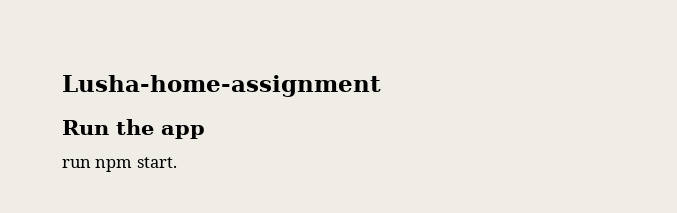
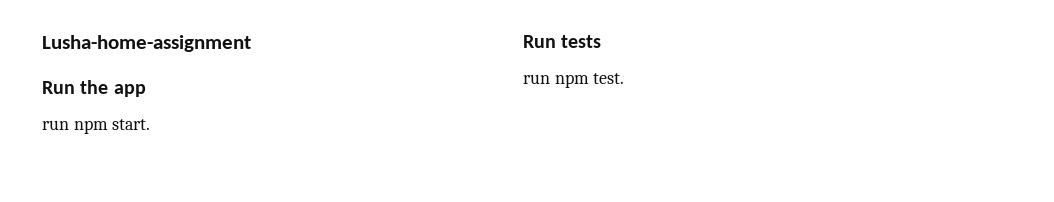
+ Run tests
+ run npm test.

